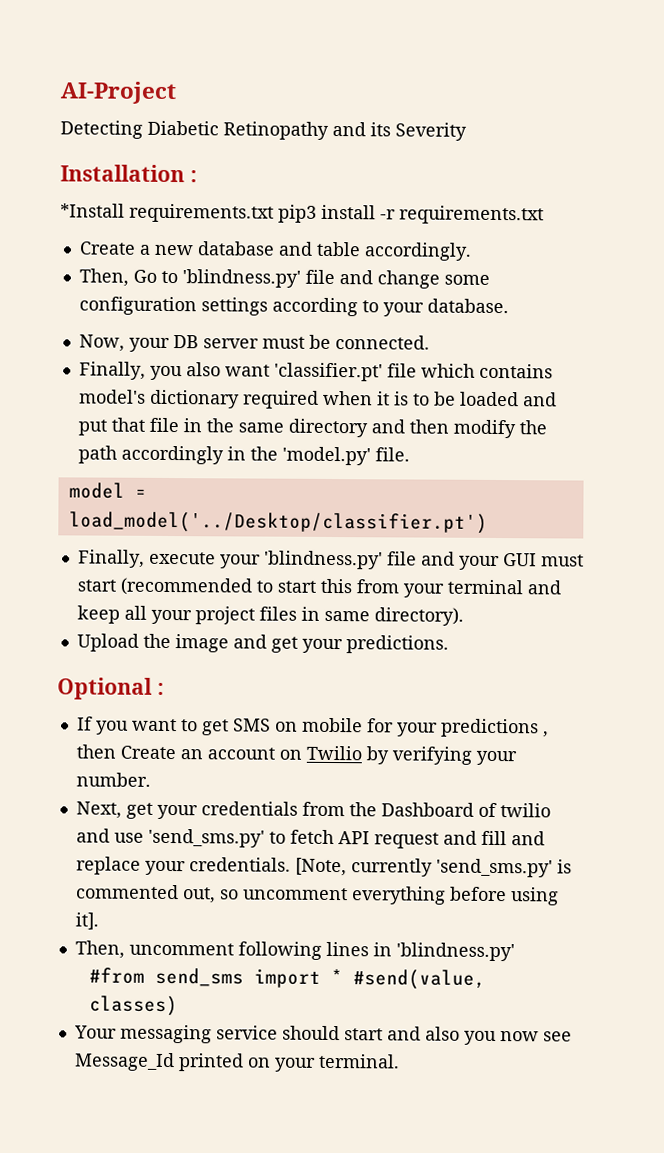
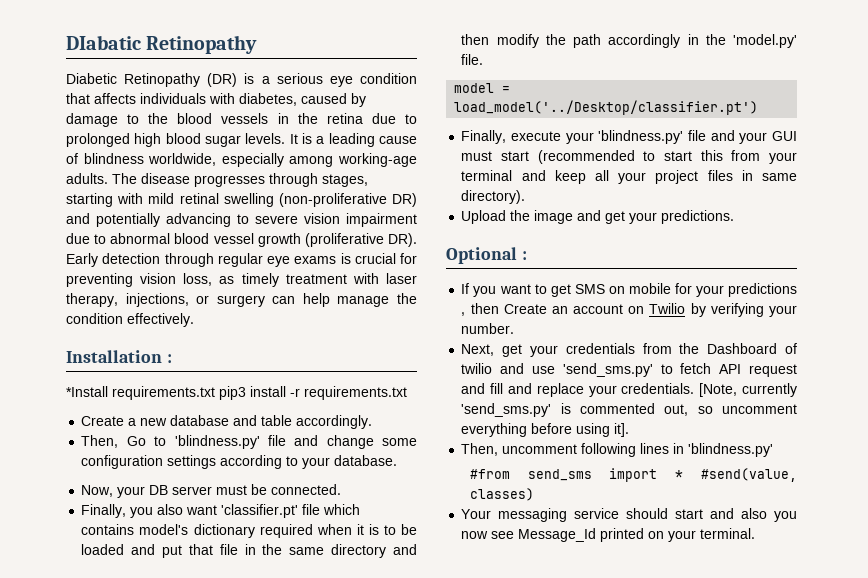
- AI-Project
- Detecting Diabetic Retinopathy and its Severity
+ DIabatic Retinopathy
+ Diabetic Retinopathy (DR) is a serious eye condition that affects individuals with diabetes, caused by damage to the blood vessels in the retina due to prolonged high blood sugar levels. It is a leading cause of blindness worldwide, especially among working-age adults. The disease progresses through stages, starting with mild retinal swelling (non-proliferative DR) and potentially advancing to severe vision impairment due to abnormal blood vessel growth (proliferative DR). Early detection through regular eye exams is crucial for preventing vision loss, as timely treatment with laser therapy, injections, or surgery can help manage the condition effectively.

